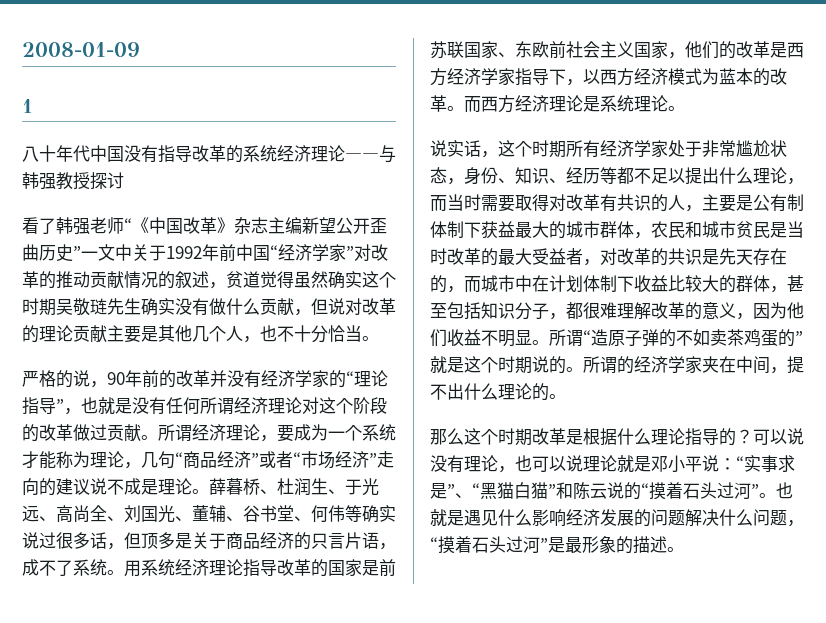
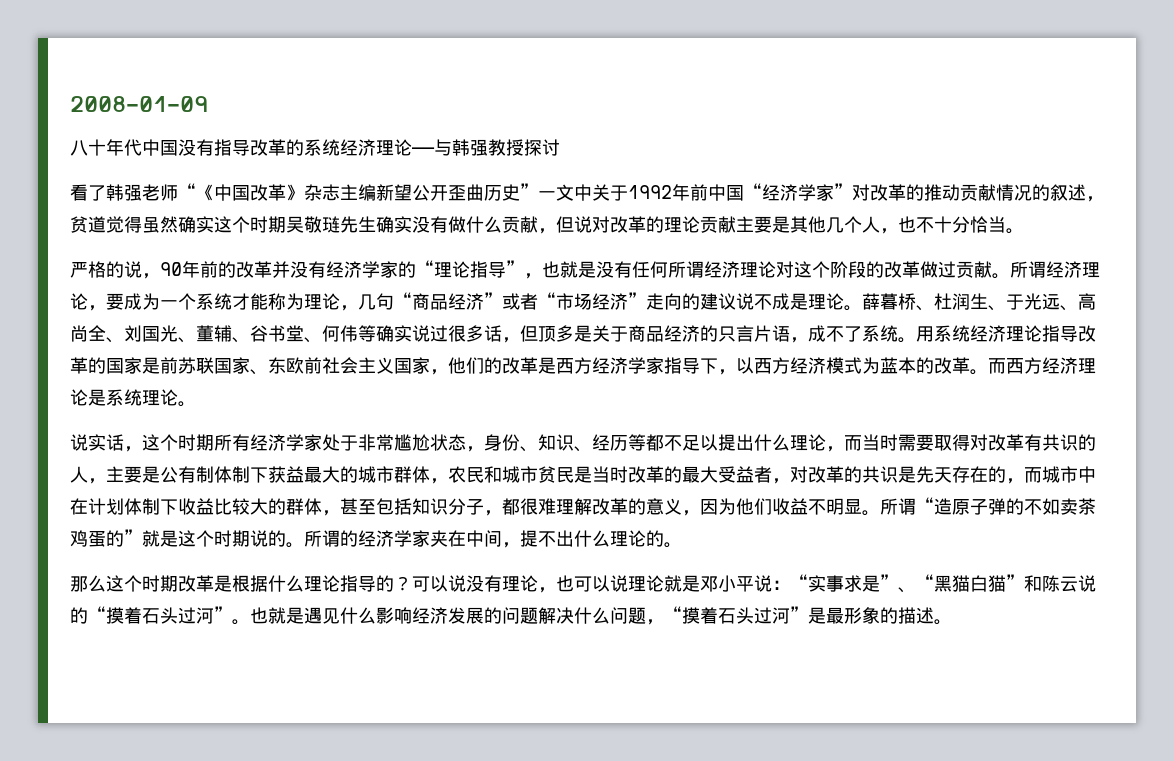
- 1

